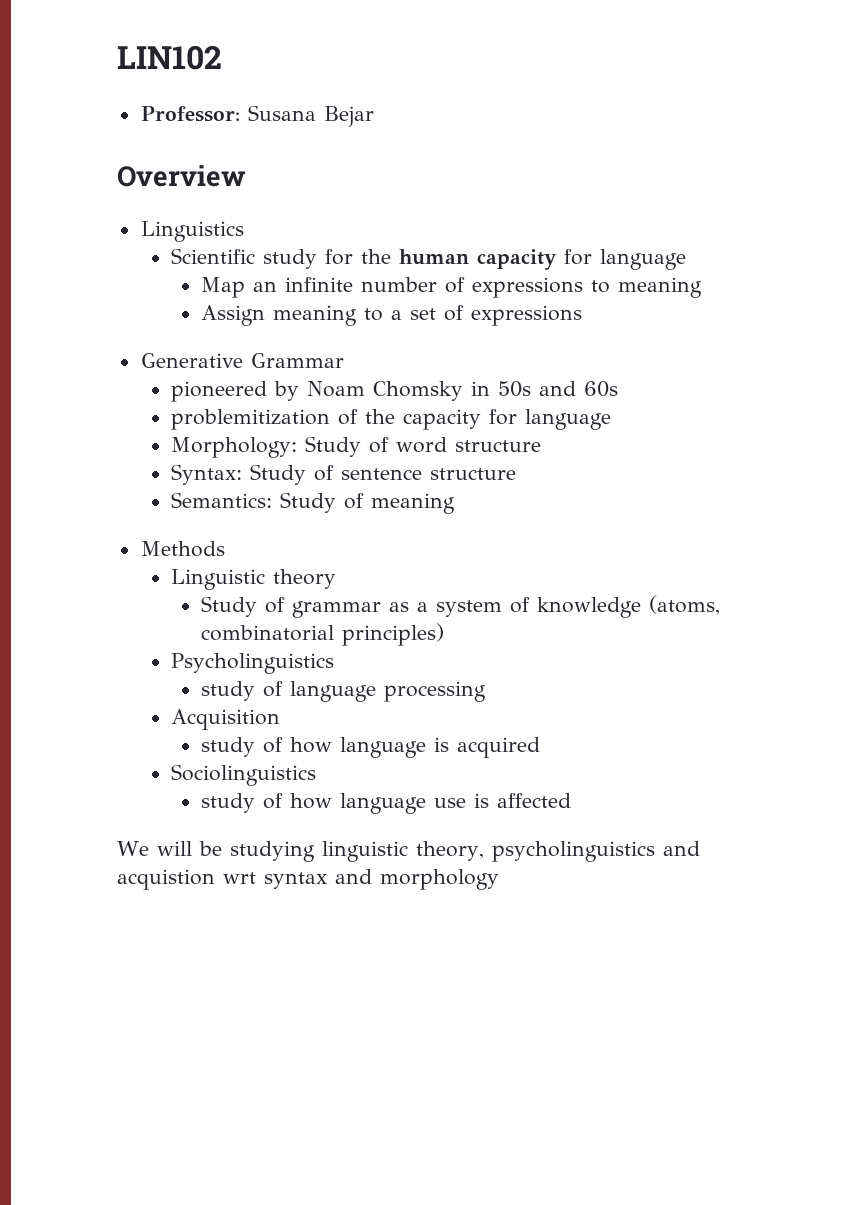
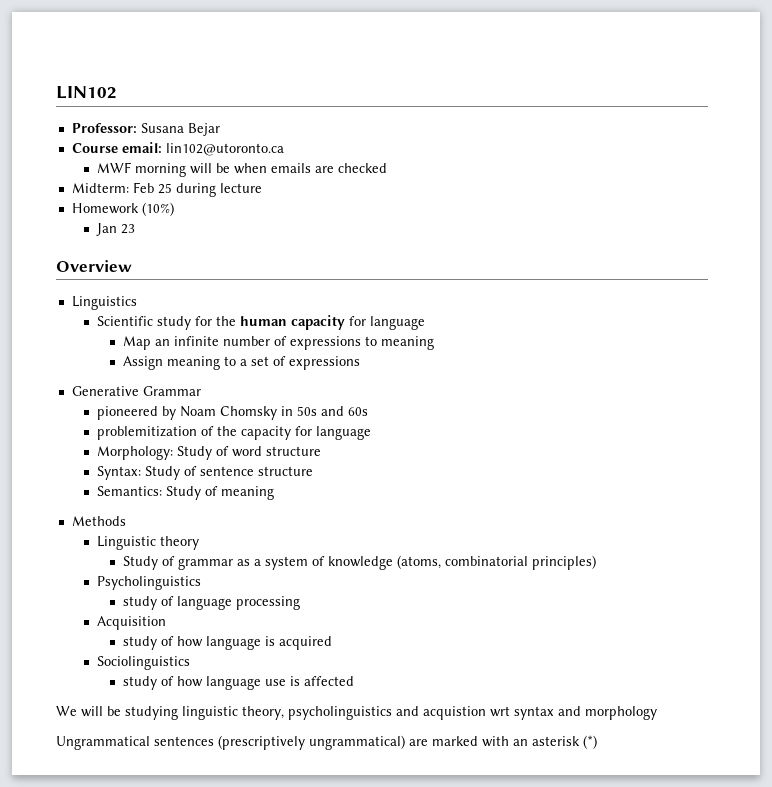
+ Course email: lin102@utoronto.ca
+ MWF morning will be when emails are checked
+ Midterm: Feb 25 during lecture
+ Homework (10%)
+ Jan 23
+ Ungrammatical sentences (prescriptively ungrammatical) are marked with an asterisk (*)

